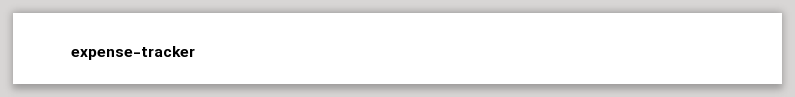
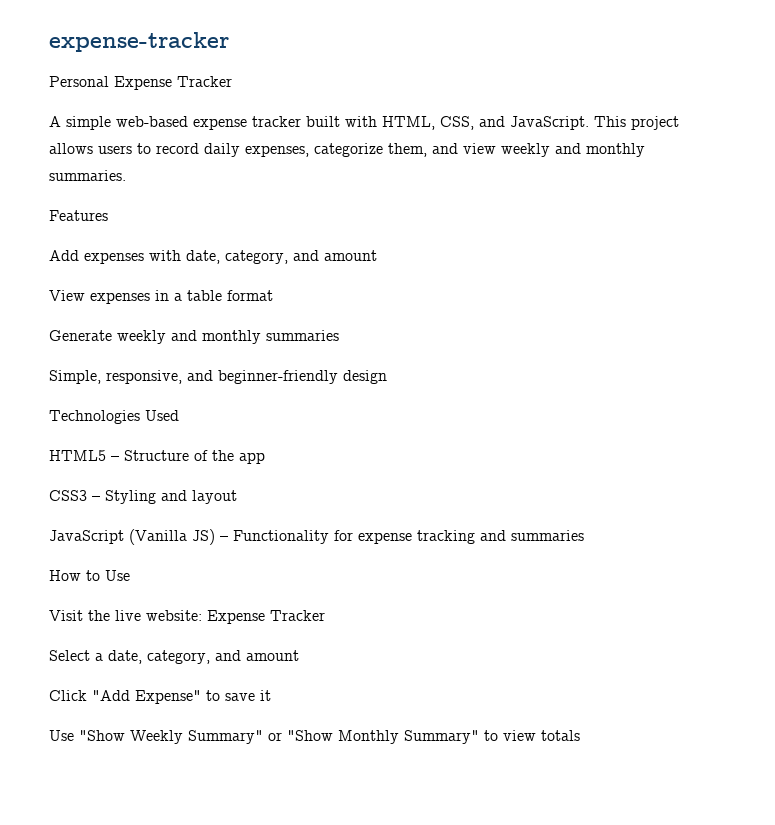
+ Personal Expense Tracker
+ A simple web-based expense tracker built with HTML, CSS, and JavaScript. This project allows users to record daily expenses, categorize them, and view weekly and monthly summaries.
+ Features
+ Add expenses with date, category, and amount
+ View expenses in a table format
+ Generate weekly and monthly summaries
+ Simple, responsive, and beginner-friendly design
+ Technologies Used
+ HTML5 – Structure of the app
+ CSS3 – Styling and layout
+ JavaScript (Vanilla JS) – Functionality for expense tracking and summaries
+ How to Use
+ Visit the live website: Expense Tracker
+ Select a date, category, and amount
+ Click "Add Expense" to save it
+ Use "Show Weekly Summary" or "Show Monthly Summary" to view totals

